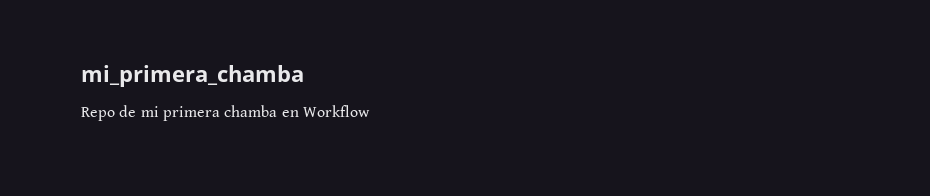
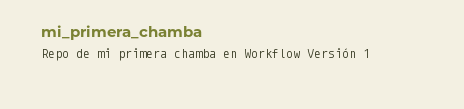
- Repo de mi primera chamba en Workflow
+ Repo de mi primera chamba en Workflow Versión 1

